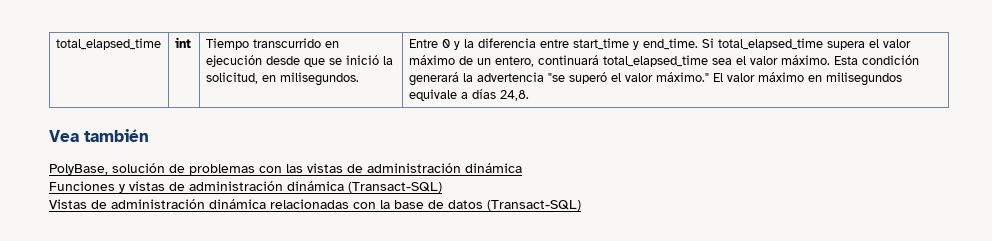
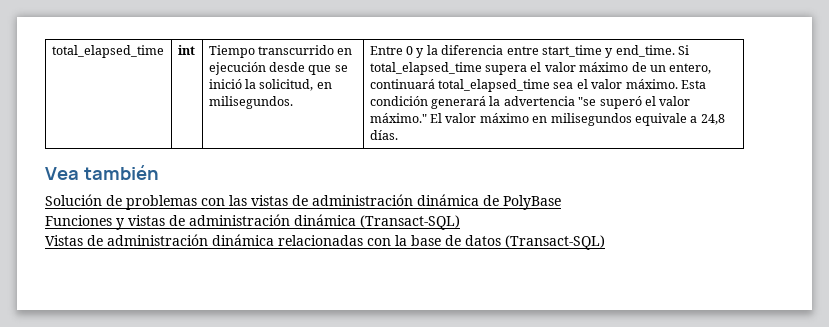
- El valor máximo en milisegundos equivale a días 24,8.
+ El valor máximo en milisegundos equivale a 24,8 días.
- PolyBase, solución de problemas con las vistas de administración dinámica
+ Solución de problemas con las vistas de administración dinámica de PolyBase

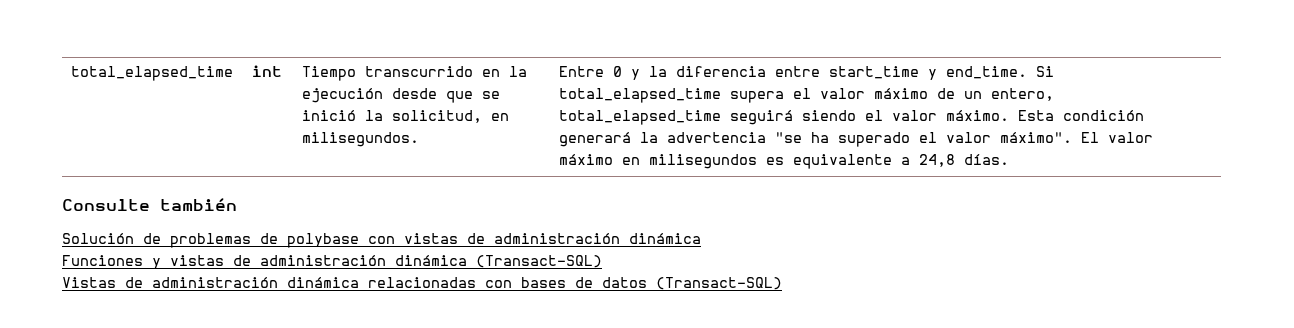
- Tiempo transcurrido en ejecución desde que se inició la solicitud, en milisegundos.
+ Tiempo transcurrido en la ejecución desde que se inició la solicitud, en milisegundos.
- Si total_elapsed_time supera el valor máximo de un entero, continuará total_elapsed_time sea el valor máximo.
+ Si total_elapsed_time supera el valor máximo de un entero, total_elapsed_time seguirá siendo el valor máximo.
- Esta condición generará la advertencia "se superó el valor máximo."
+ Esta condición generará la advertencia "se ha superado el valor máximo".
- El valor máximo en milisegundos equivale a 24,8 días.
+ El valor máximo en milisegundos es equivalente a 24,8 días.
- Vea también
+ Consulte también
- Solución de problemas con las vistas de administración dinámica de PolyBase
+ Solución de problemas de polybase con vistas de administración dinámica
- Vistas de administración dinámica relacionadas con la base de datos (Transact-SQL)
+ Vistas de administración dinámica relacionadas con bases de datos (Transact-SQL)

